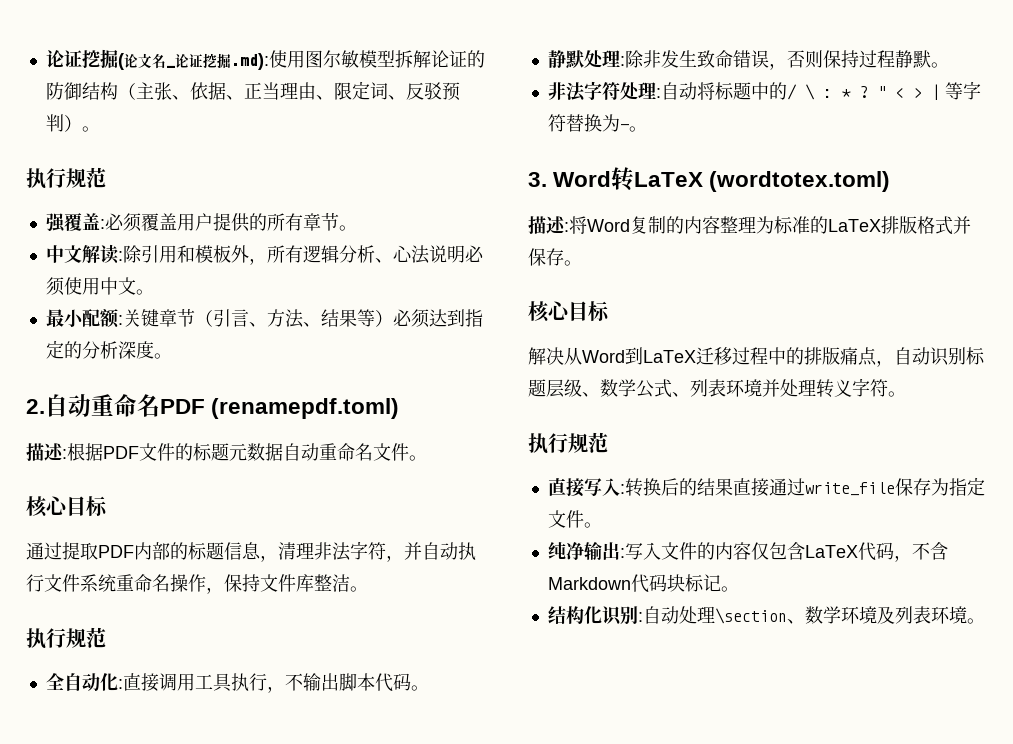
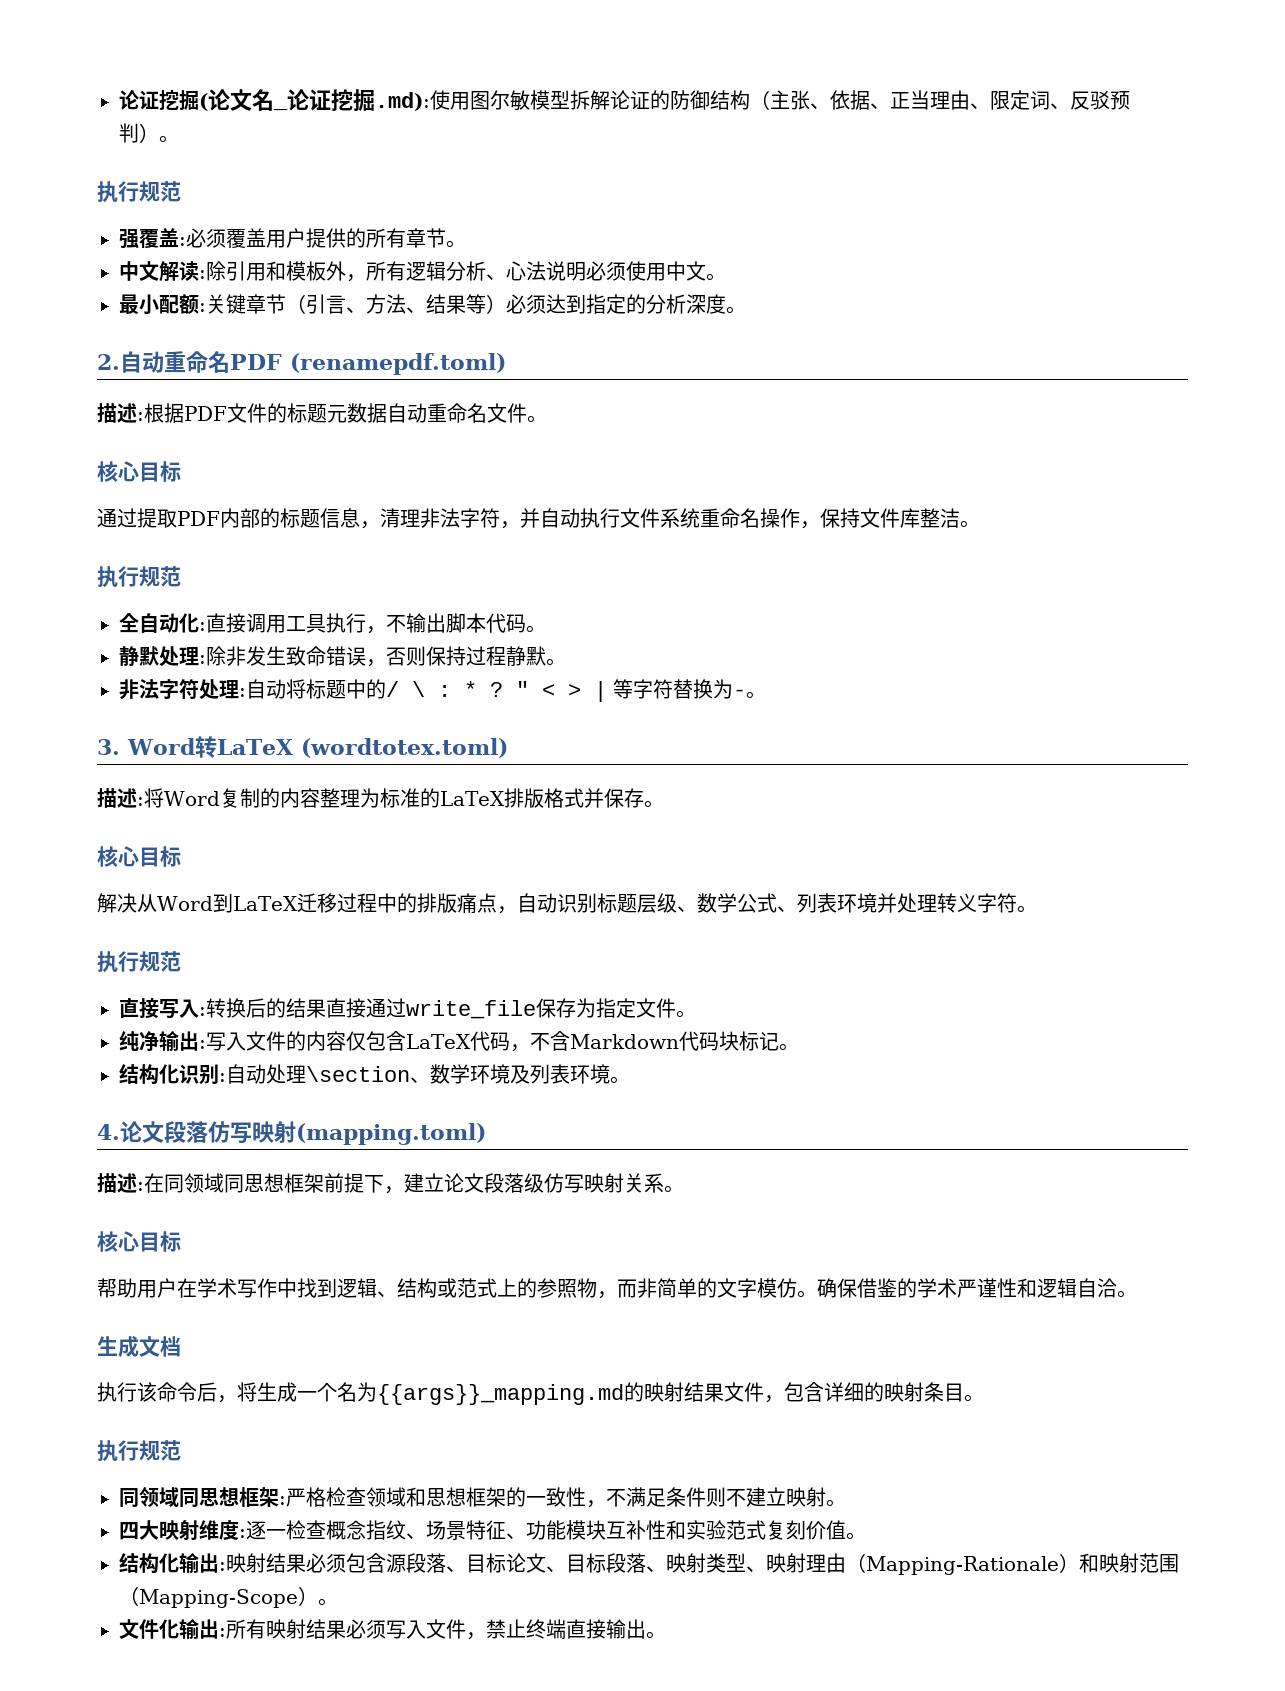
+ 4.论文段落仿写映射(mapping.toml)
+ 描述:在同领域同思想框架前提下，建立论文段落级仿写映射关系。
+ 核心目标
+ 帮助用户在学术写作中找到逻辑、结构或范式上的参照物，而非简单的文字模仿。确保借鉴的学术严谨性和逻辑自洽。
+ 生成文档
+ 执行该命令后，将生成一个名为{{args}}_mapping.md的映射结果文件，包含详细的映射条目。
+ 执行规范
+ 同领域同思想框架:严格检查领域和思想框架的一致性，不满足条件则不建立映射。
+ 四大映射维度:逐一检查概念指纹、场景特征、功能模块互补性和实验范式复刻价值。
+ 结构化输出:映射结果必须包含源段落、目标论文、目标段落、映射类型、映射理由（Mapping-Rationale）和映射范围（Mapping-Scope）。
+ 文件化输出:所有映射结果必须写入文件，禁止终端直接输出。

